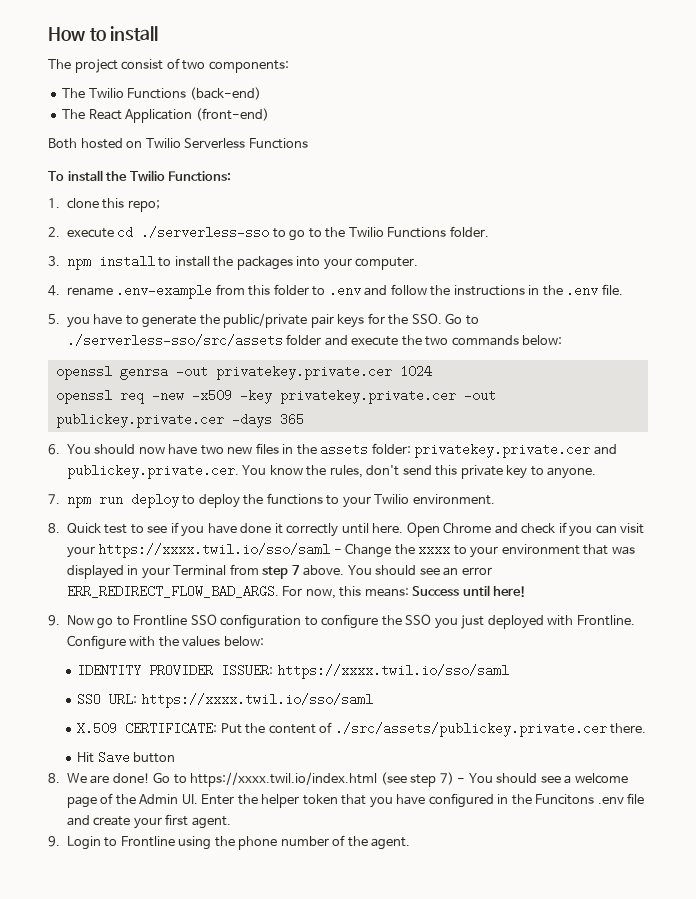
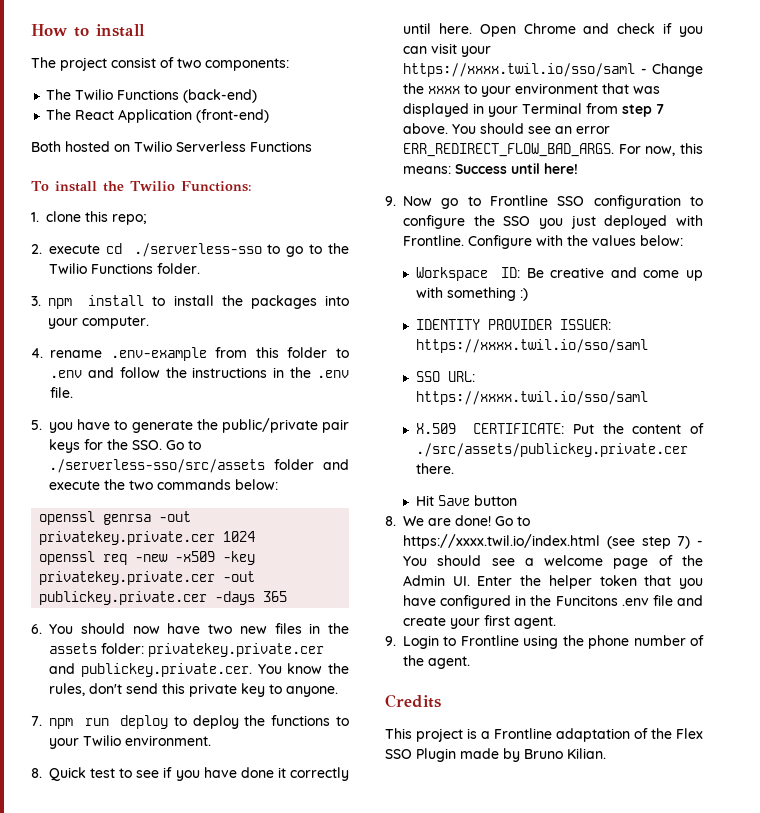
+ Workspace ID: Be creative and come up with something :)
+ Credits
+ This project is a Frontline adaptation of the Flex SSO Plugin made by Bruno Kilian.

